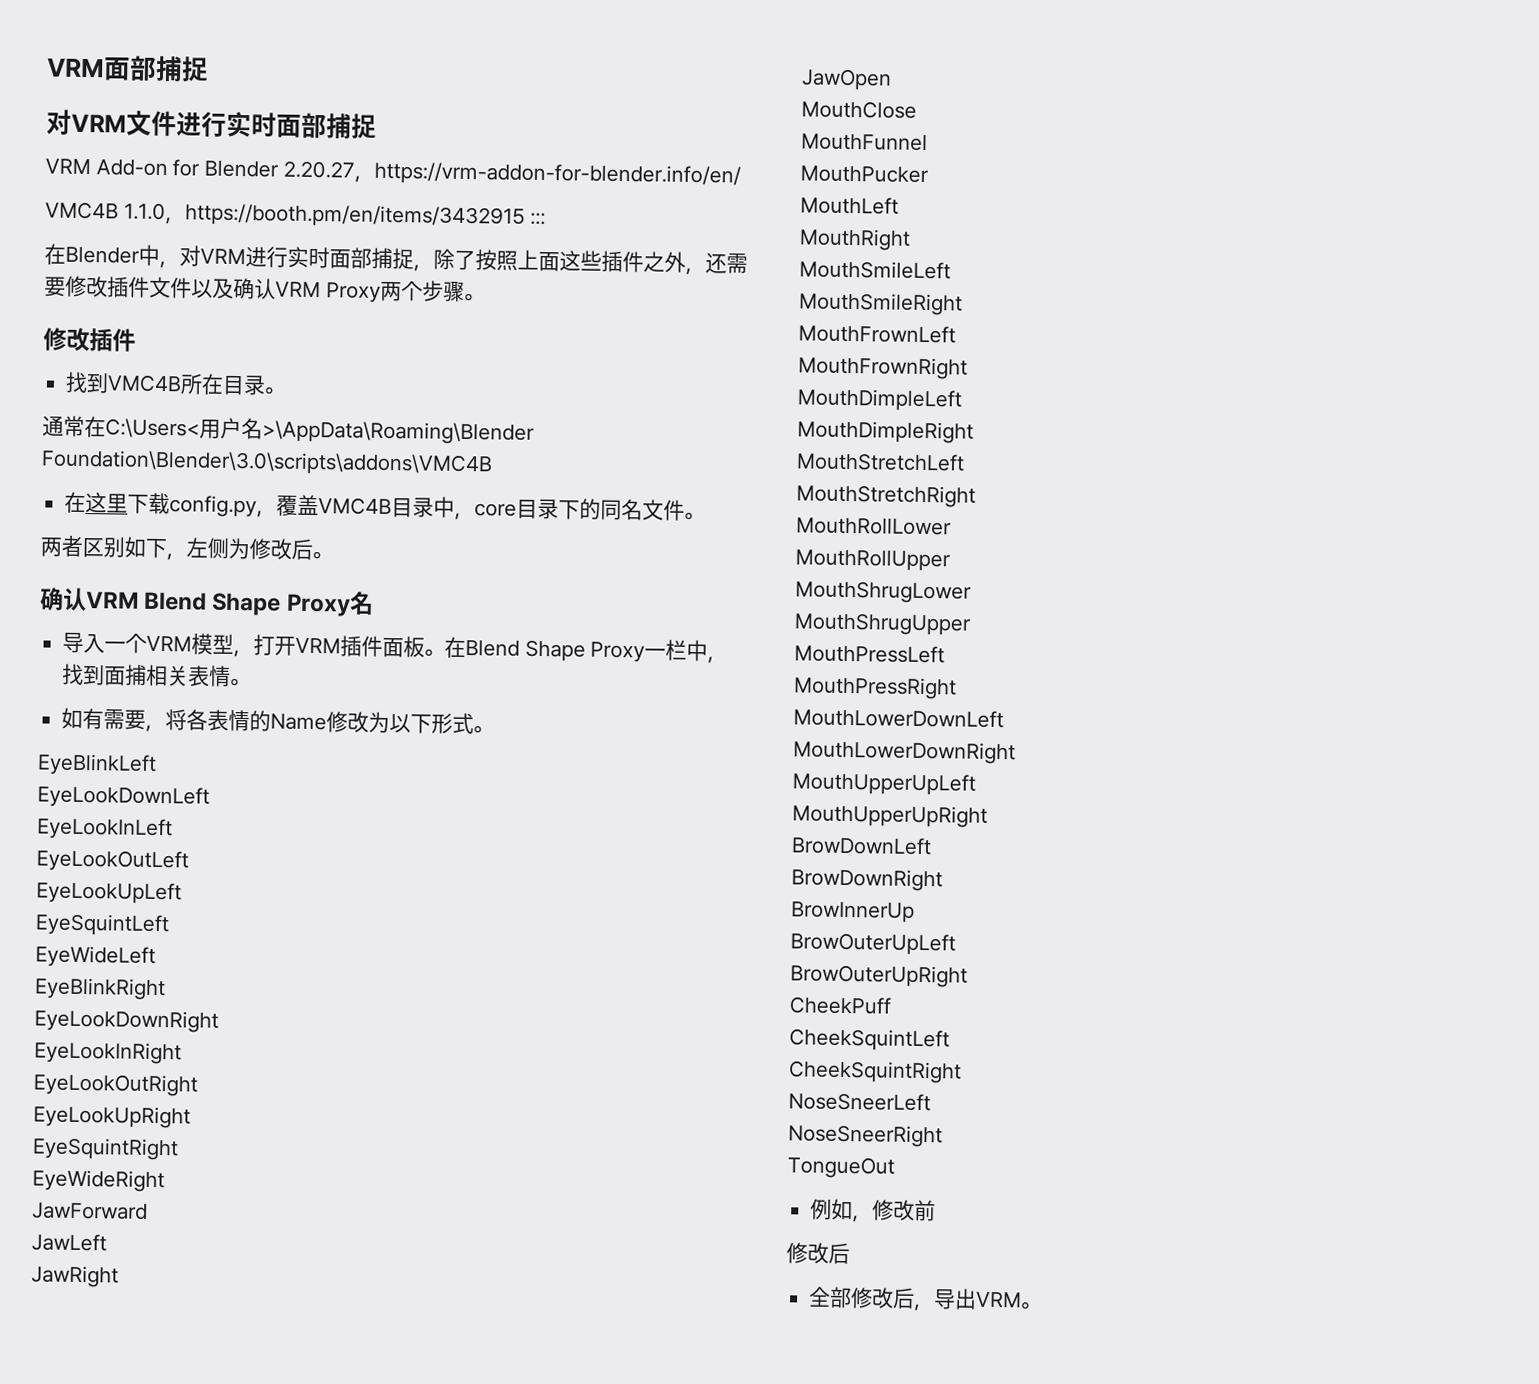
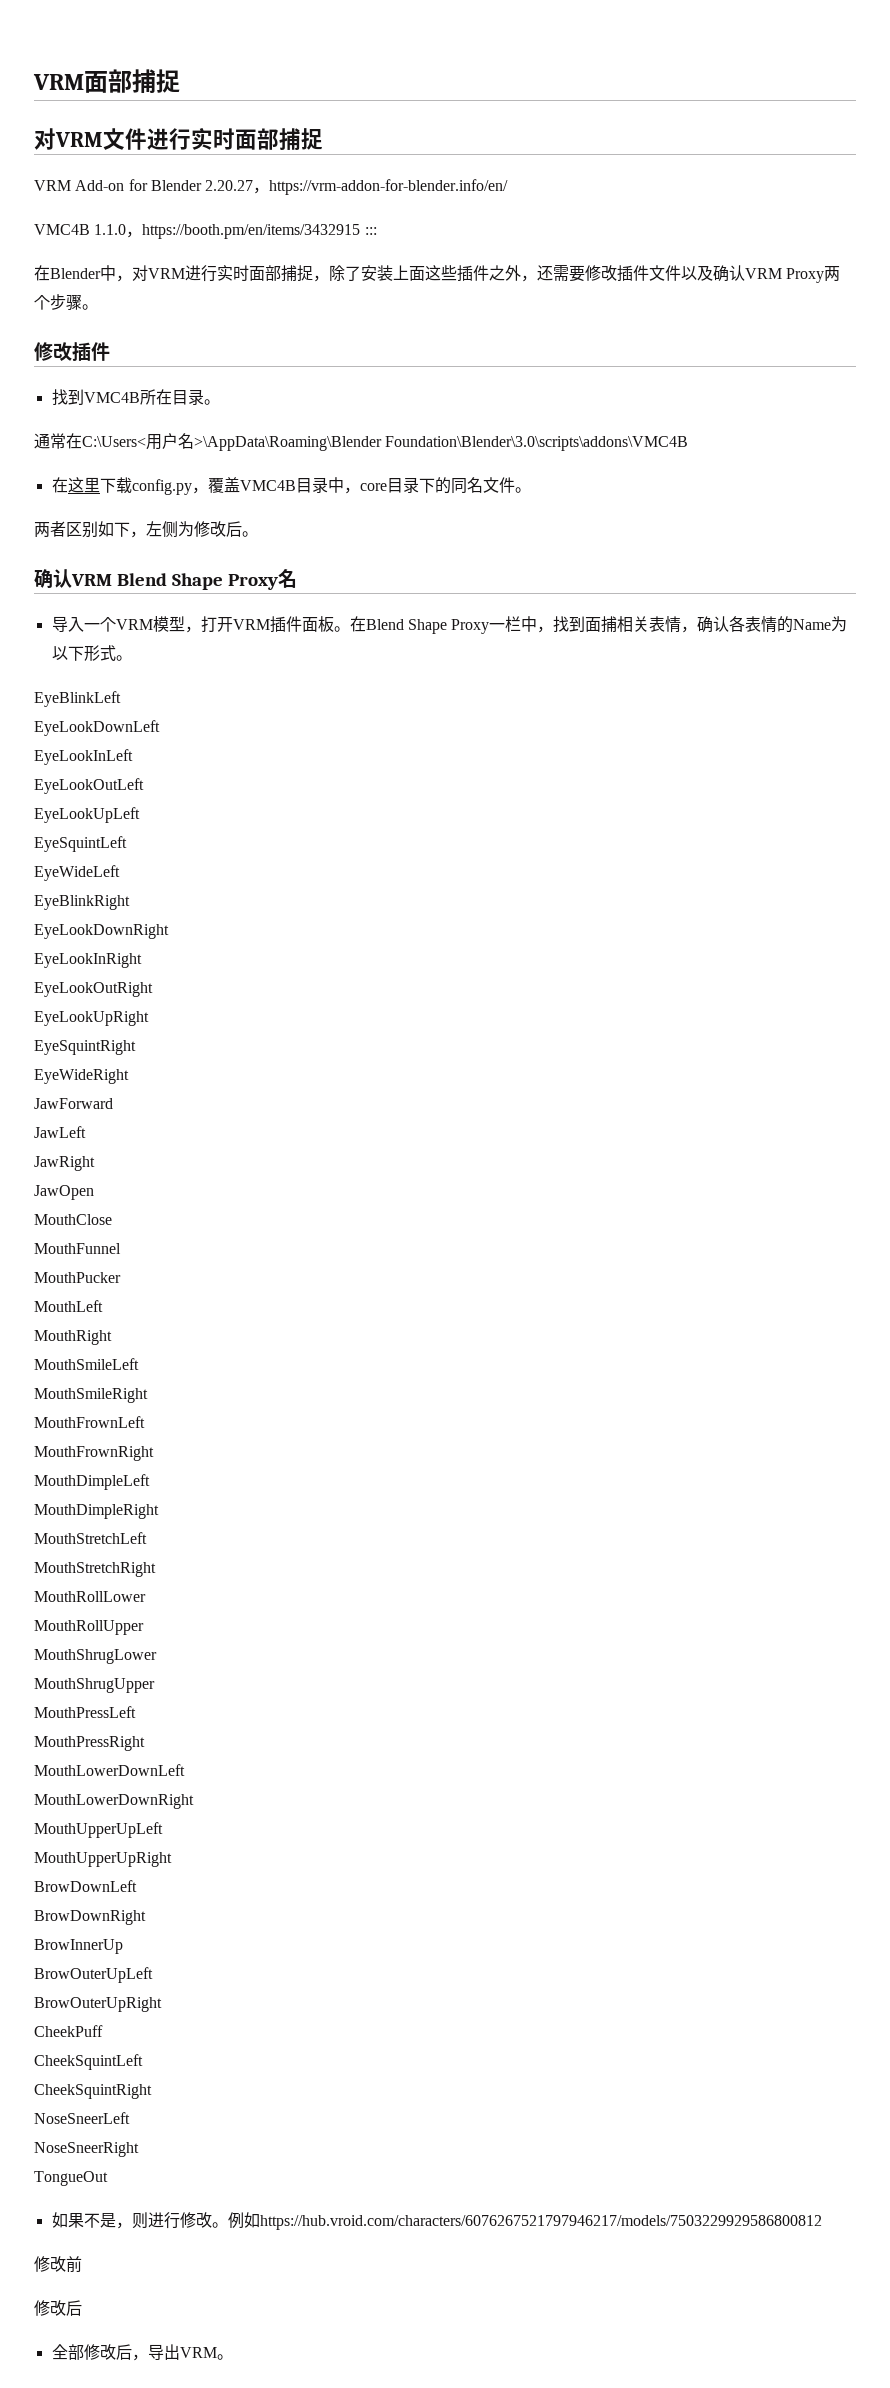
- 在Blender中，对VRM进行实时面部捕捉，除了按照上面这些插件之外，还需要修改插件文件以及确认VRM Proxy两个步骤。
+ 在Blender中，对VRM进行实时面部捕捉，除了安装上面这些插件之外，还需要修改插件文件以及确认VRM Proxy两个步骤。
- 在Blend Shape Proxy一栏中，找到面捕相关表情。
- 如有需要，将各表情的Name修改为以下形式。
+ 在Blend Shape Proxy一栏中，找到面捕相关表情，确认各表情的Name为以下形式。
- 例如，修改前
+ 如果不是，则进行修改。例如https://hub.vroid.com/characters/6076267521797946217/models/7503229929586800812
+ 修改前

